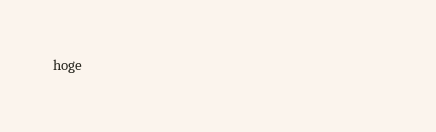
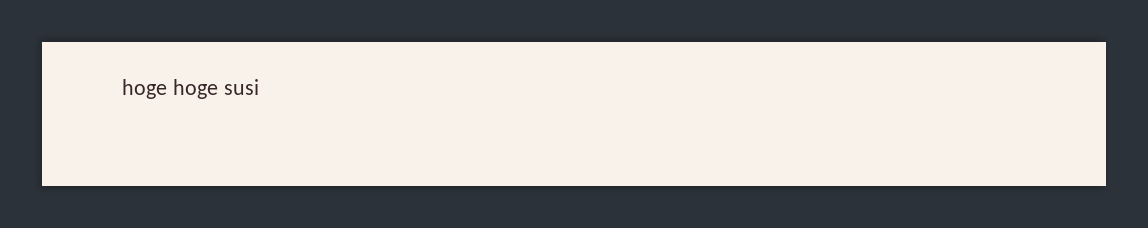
- hoge
+ hoge hoge susi

